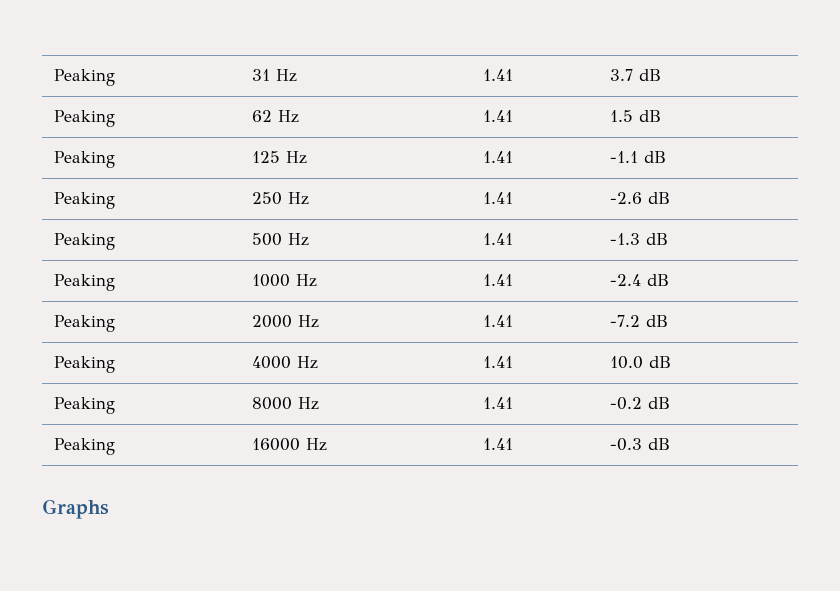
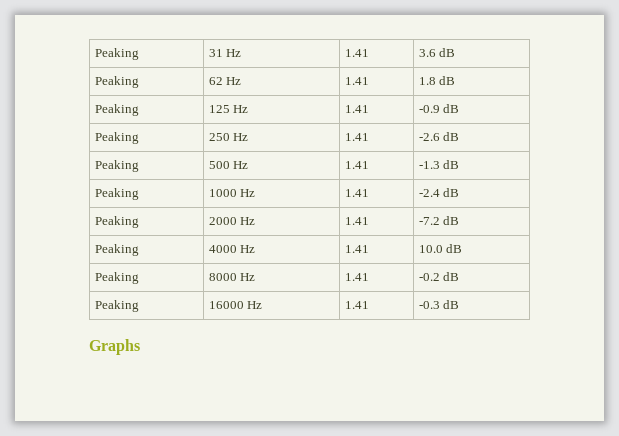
- Peaking | 31 Hz | 1.41 | 3.7 dB
+ Peaking | 31 Hz | 1.41 | 3.6 dB
- Peaking | 62 Hz | 1.41 | 1.5 dB
+ Peaking | 62 Hz | 1.41 | 1.8 dB
- Peaking | 125 Hz | 1.41 | -1.1 dB
+ Peaking | 125 Hz | 1.41 | -0.9 dB

